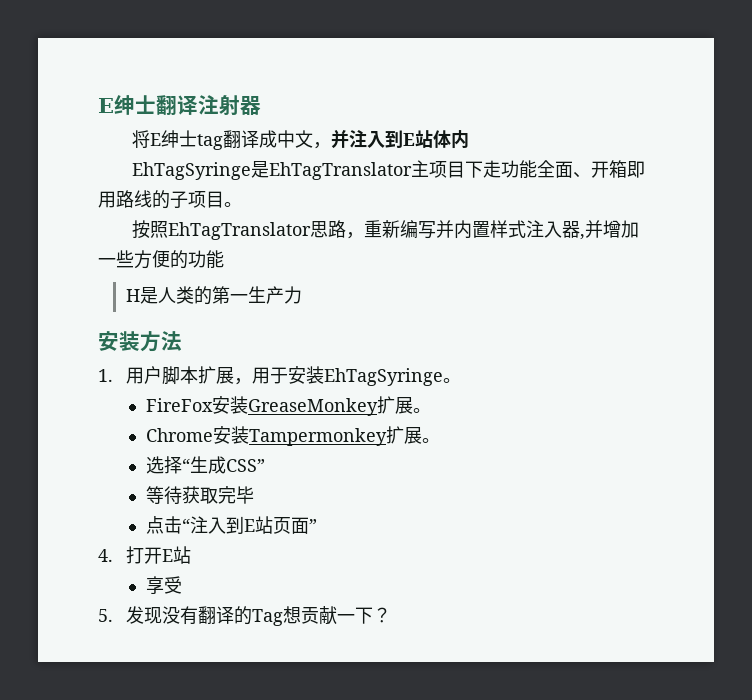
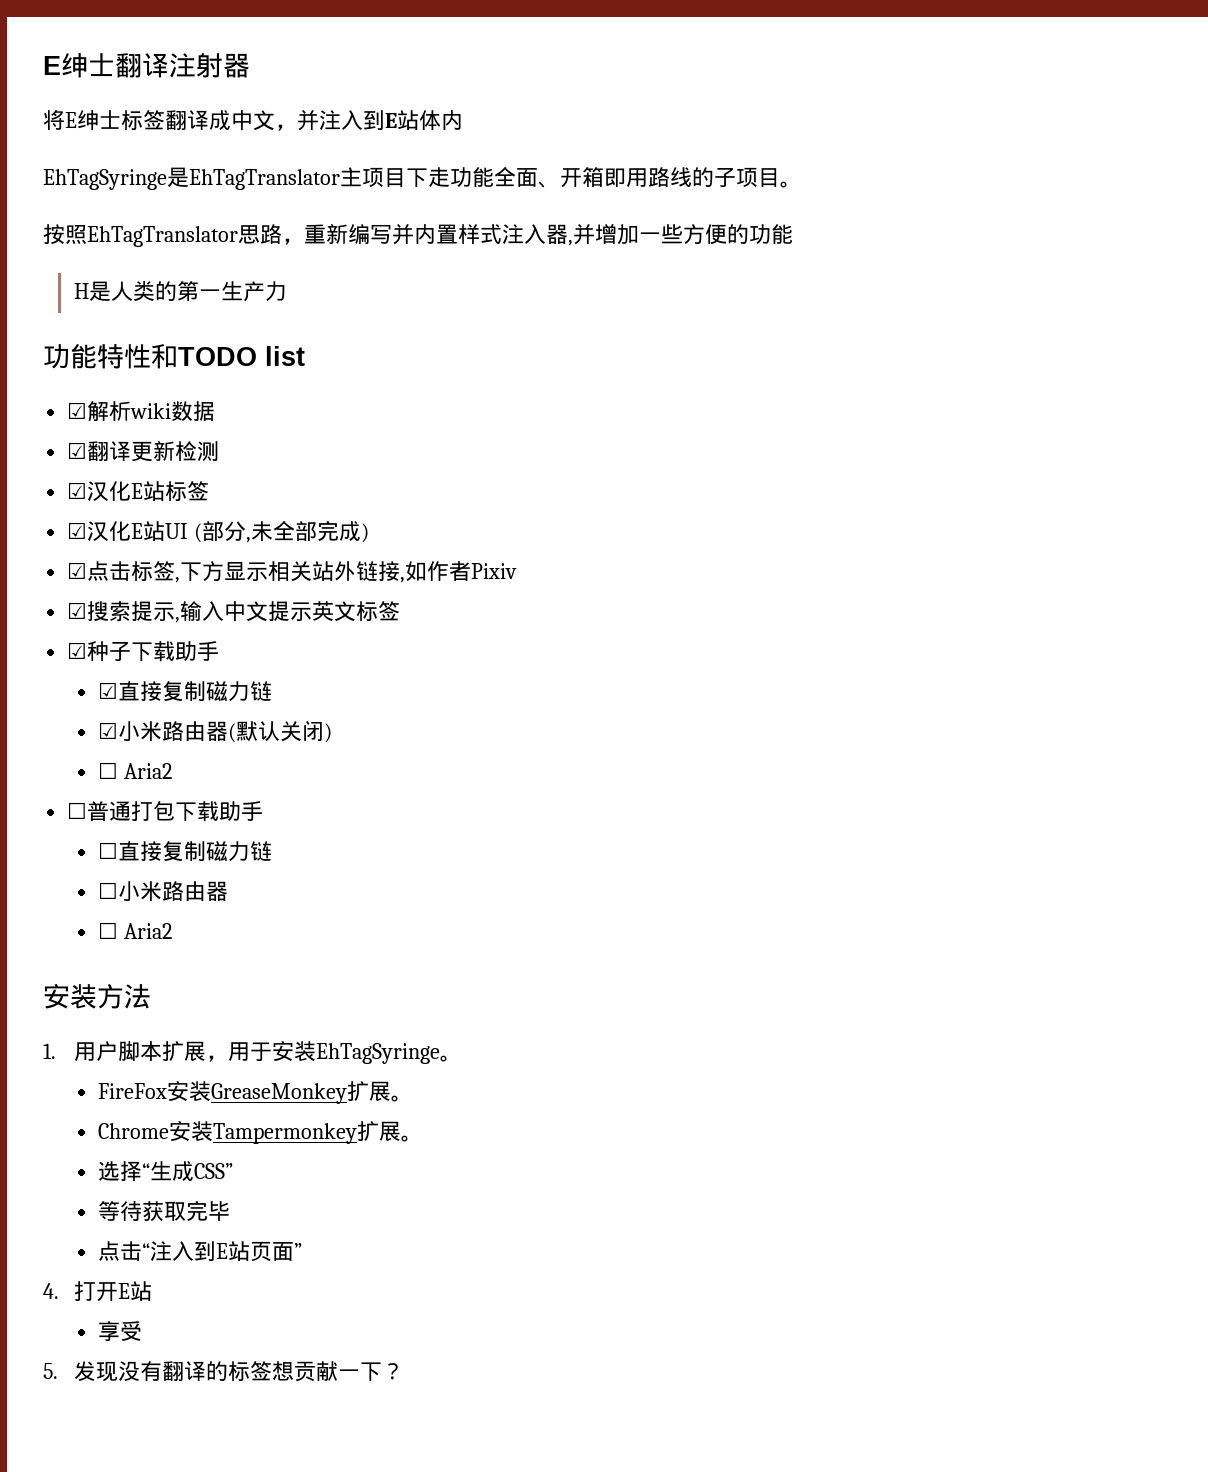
- 将E绅士tag翻译成中文，并注入到E站体内
+ 将E绅士标签翻译成中文，并注入到E站体内
+ 功能特性和TODO list
+ ☑解析wiki数据
+ ☑翻译更新检测
+ ☑汉化E站标签
+ ☑汉化E站UI (部分,未全部完成)
+ ☑点击标签,下方显示相关站外链接,如作者Pixiv
+ ☑搜索提示,输入中文提示英文标签
+ ☑种子下载助手
+ ☑直接复制磁力链
+ ☑小米路由器(默认关闭)
+ ☐ Aria2
+ ☐普通打包下载助手
+ ☐直接复制磁力链
+ ☐小米路由器
+ ☐ Aria2
- 5.发现没有翻译的Tag想贡献一下？
+ 5.发现没有翻译的标签想贡献一下？

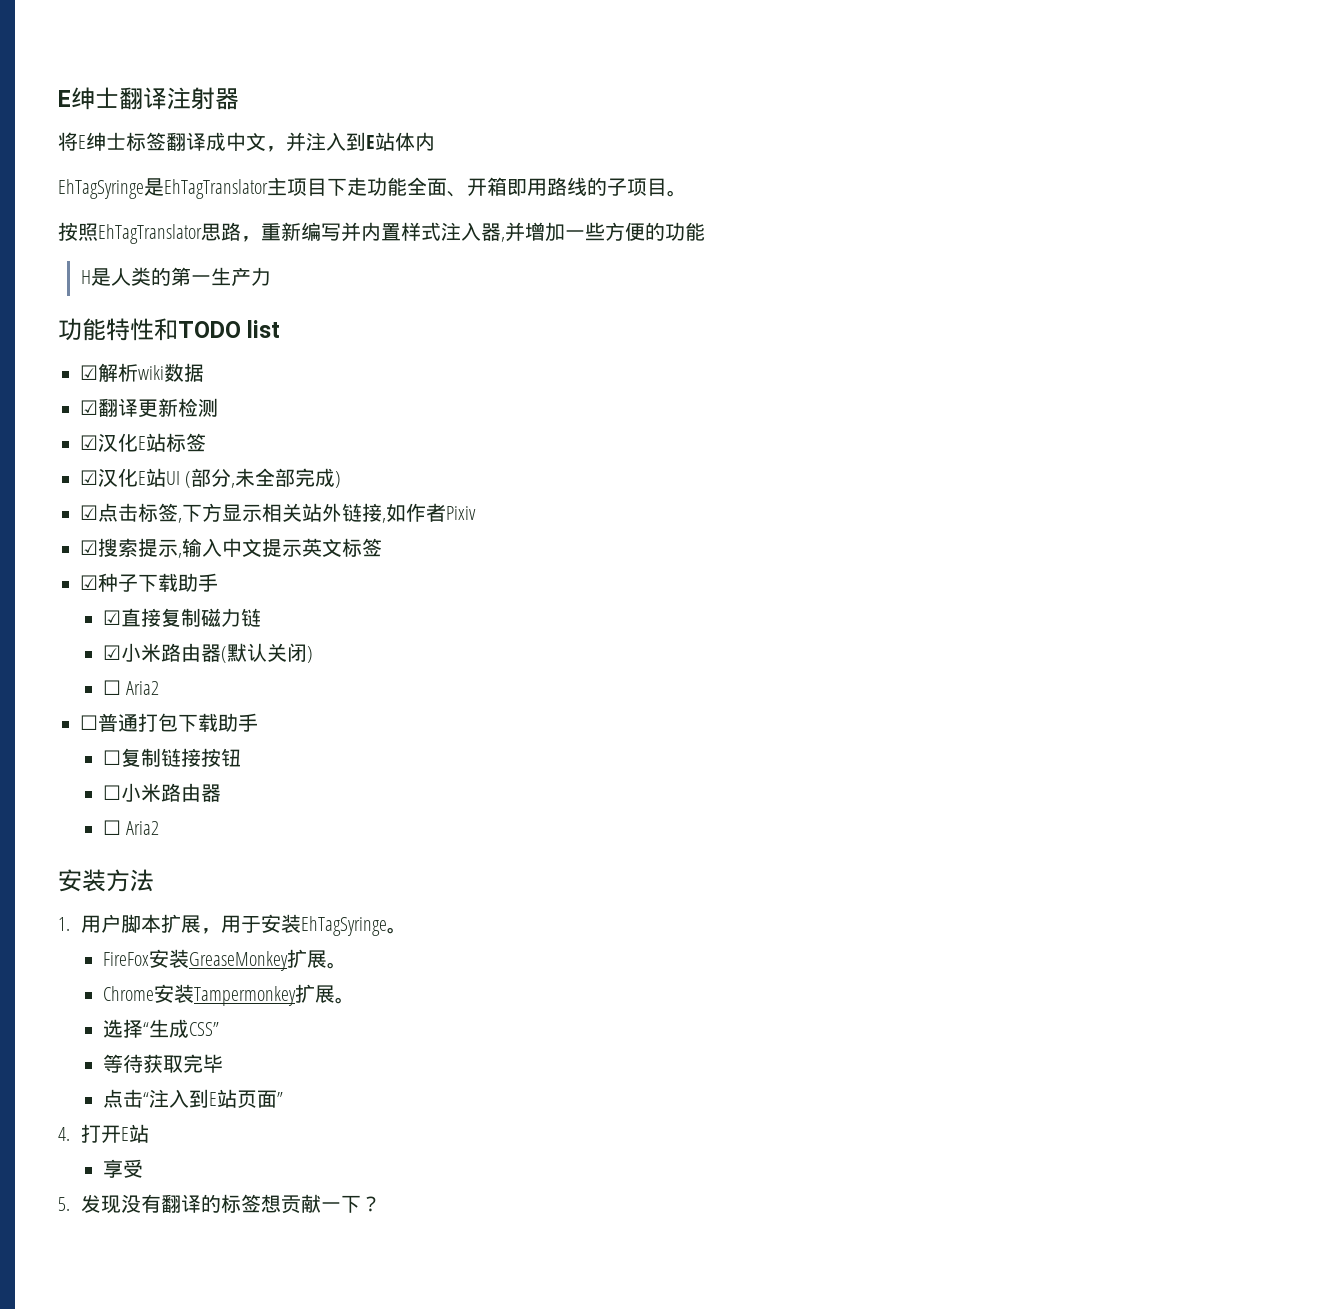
- ☐直接复制磁力链
+ ☐复制链接按钮

